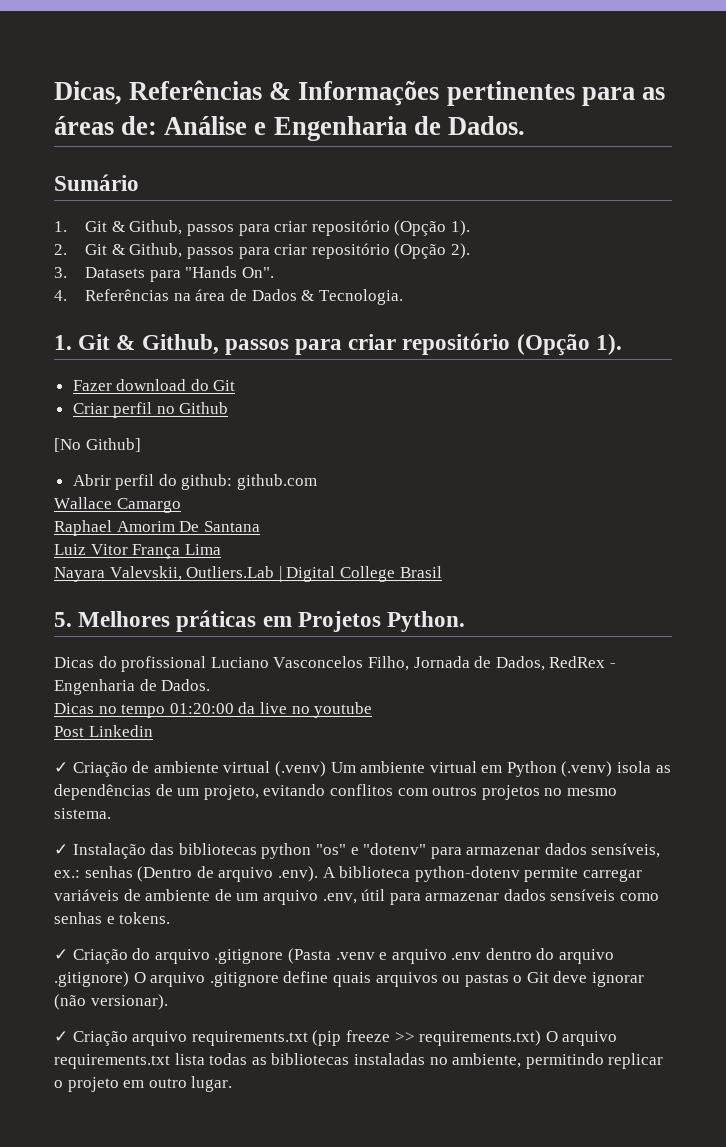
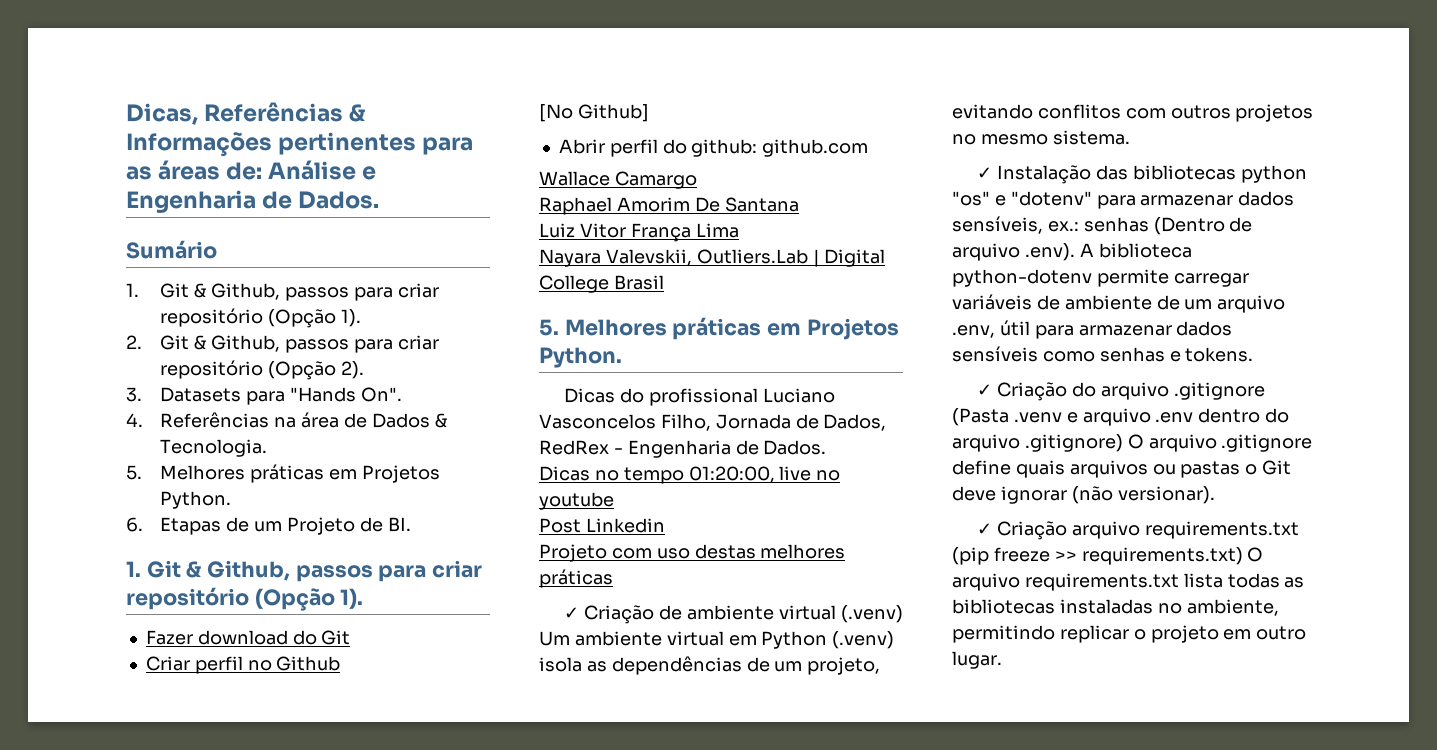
  4. Referências na área de Dados & Tecnologia.
+ 5. Melhores práticas em Projetos Python.
+ 6. Etapas de um Projeto de BI.
- Dicas no tempo 01:20:00 da live no youtube
+ Dicas no tempo 01:20:00, live no youtube
+ Projeto com uso destas melhores práticas

